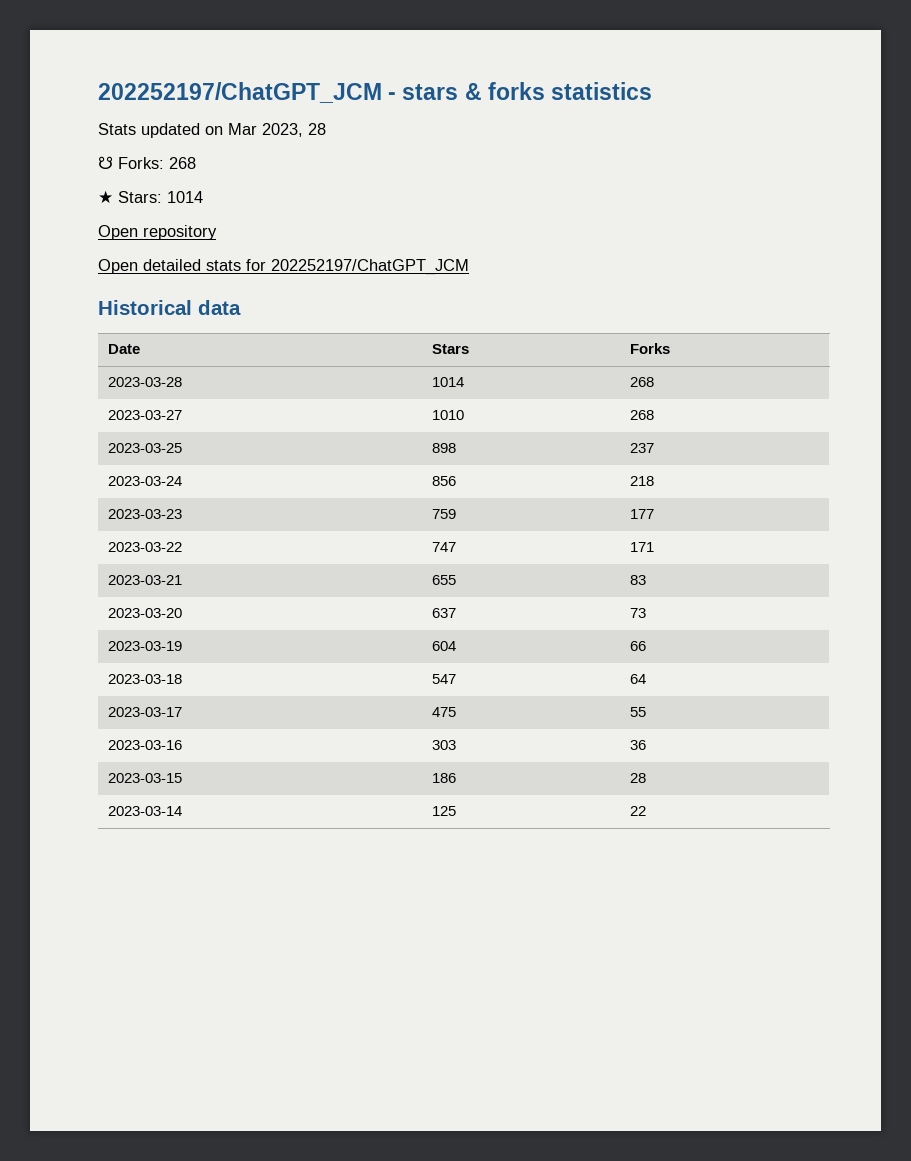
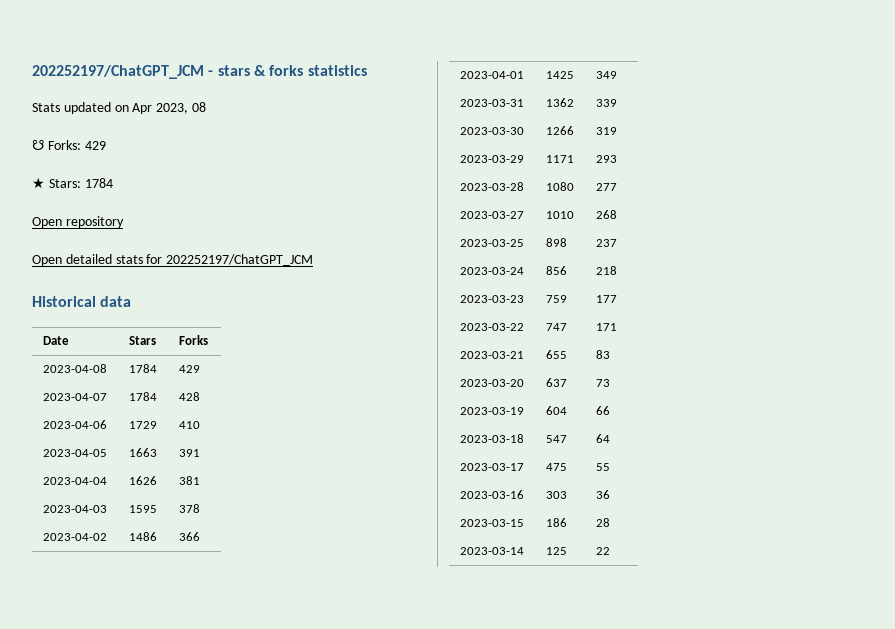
- Stats updated on Mar 2023, 28
+ Stats updated on Apr 2023, 08
- ☋ Forks: 268
+ ☋ Forks: 429
- ★ Stars: 1014
+ ★ Stars: 1784
+ 2023-04-08 | 1784 | 429
+ 2023-04-07 | 1784 | 428
+ 2023-04-06 | 1729 | 410
+ 2023-04-05 | 1663 | 391
+ 2023-04-04 | 1626 | 381
+ 2023-04-03 | 1595 | 378
+ 2023-04-02 | 1486 | 366
+ 2023-04-01 | 1425 | 349
+ 2023-03-31 | 1362 | 339
+ 2023-03-30 | 1266 | 319
+ 2023-03-29 | 1171 | 293
- 2023-03-28 | 1014 | 268
+ 2023-03-28 | 1080 | 277

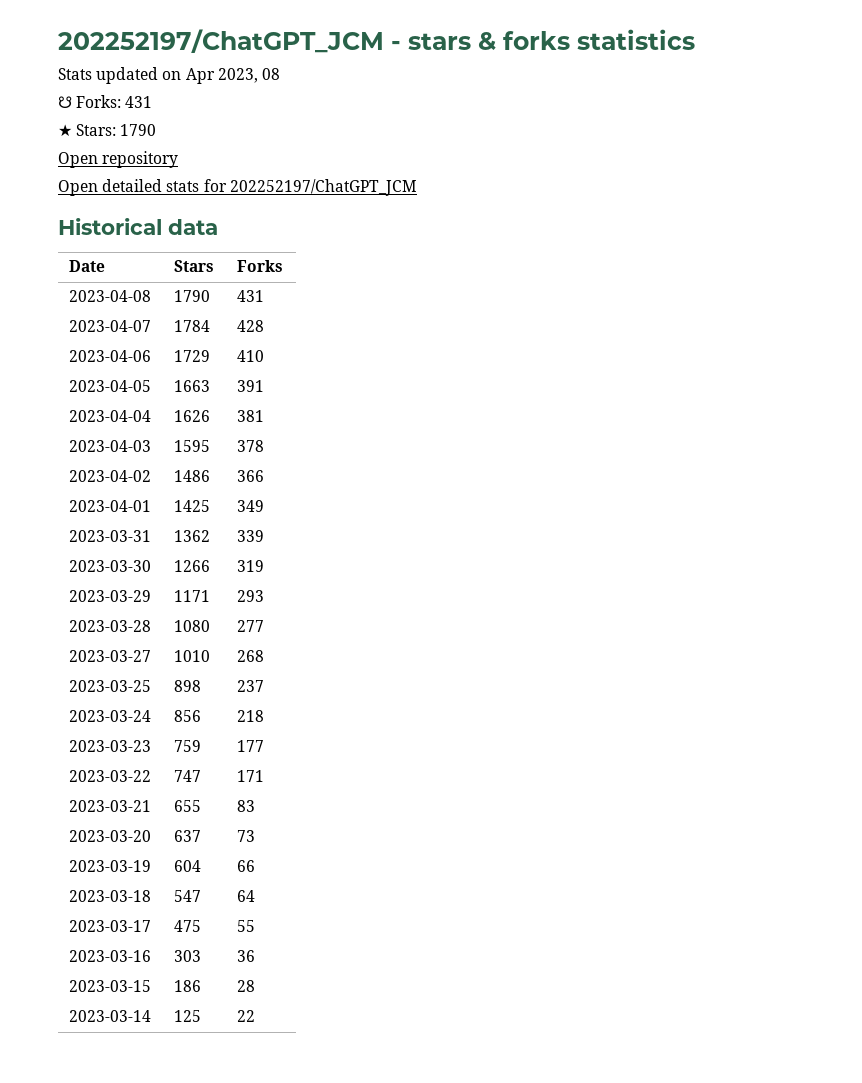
- ☋ Forks: 429
+ ☋ Forks: 431
- ★ Stars: 1784
+ ★ Stars: 1790
- 2023-04-08 | 1784 | 429
+ 2023-04-08 | 1790 | 431

